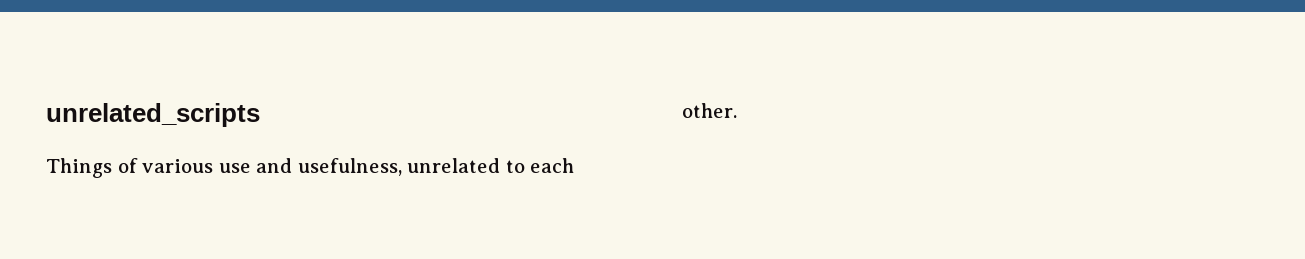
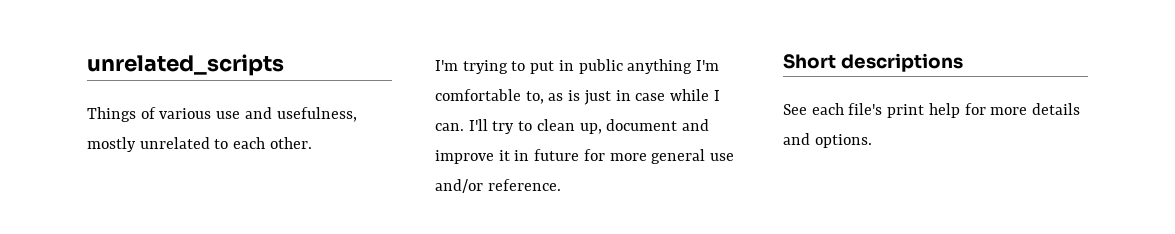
- Things of various use and usefulness, unrelated to each other.
+ Things of various use and usefulness, mostly unrelated to each other.
+ I'm trying to put in public anything I'm comfortable to, as is just in case while I can. I'll try to clean up, document and improve it in future for more general use and/or reference.
+ Short descriptions
+ See each file's print help for more details and options.

